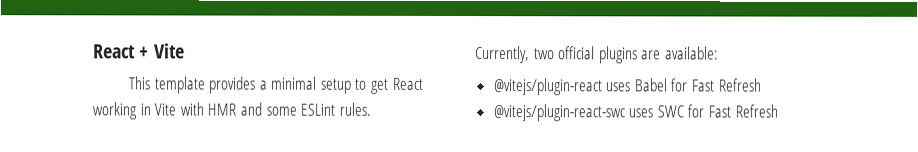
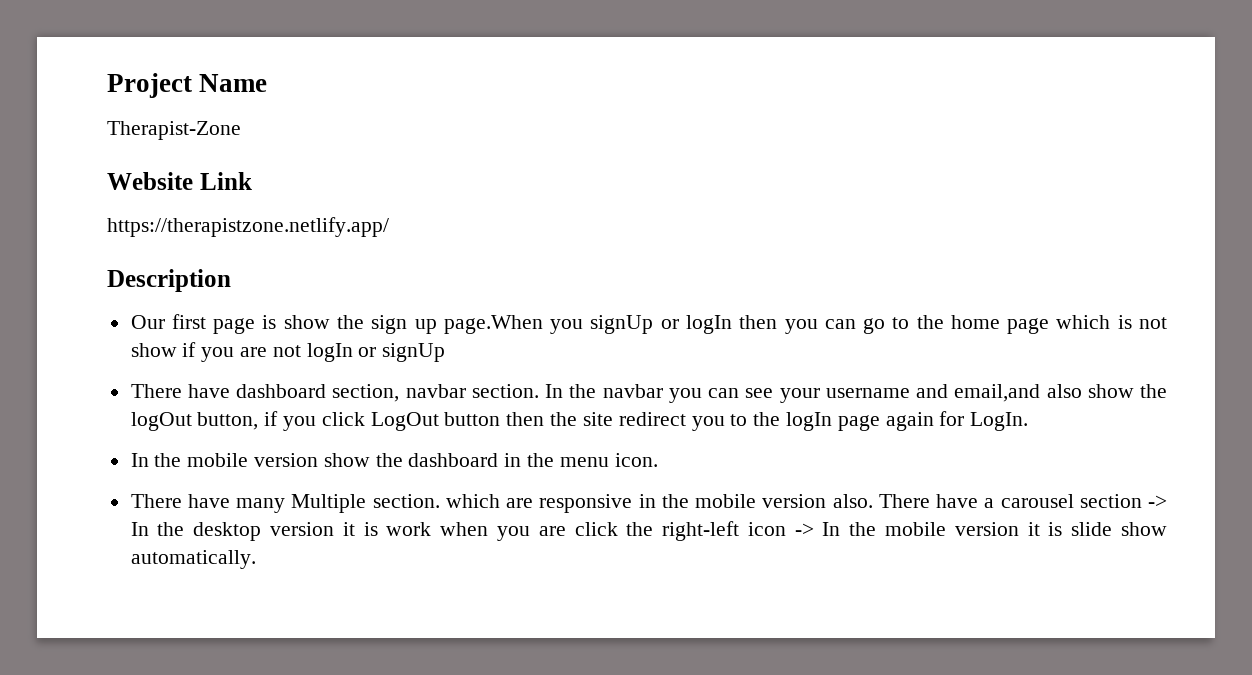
- React + Vite
- This template provides a minimal setup to get React working in Vite with HMR and some ESLint rules.
- Currently, two official plugins are available:
- @vitejs/plugin-react uses Babel for Fast Refresh
- @vitejs/plugin-react-swc uses SWC for Fast Refresh
+ Project Name
+ Therapist-Zone
+ Website Link
+ https://therapistzone.netlify.app/
+ Description
+ Our first page is show the sign up page.When you signUp or logIn then you can go to the home page which is not show if you are not logIn or signUp
+ There have dashboard section, navbar section. In the navbar you can see your username and email,and also show the logOut button, if you click LogOut button then the site redirect you to the logIn page again for LogIn.
+ In the mobile version show the dashboard in the menu icon.
+ There have many Multiple section. which are responsive in the mobile version also. There have a carousel section -> In the desktop version it is work when you are click the right-left icon -> In the mobile version it is slide show automatically.

